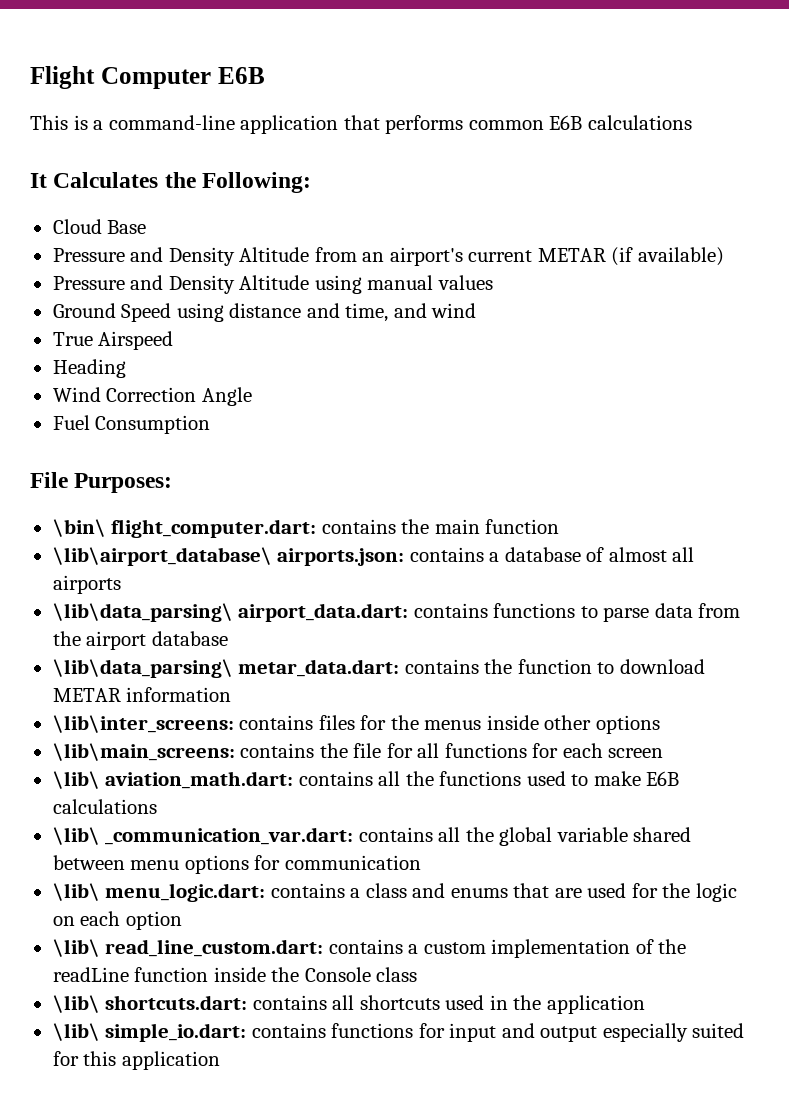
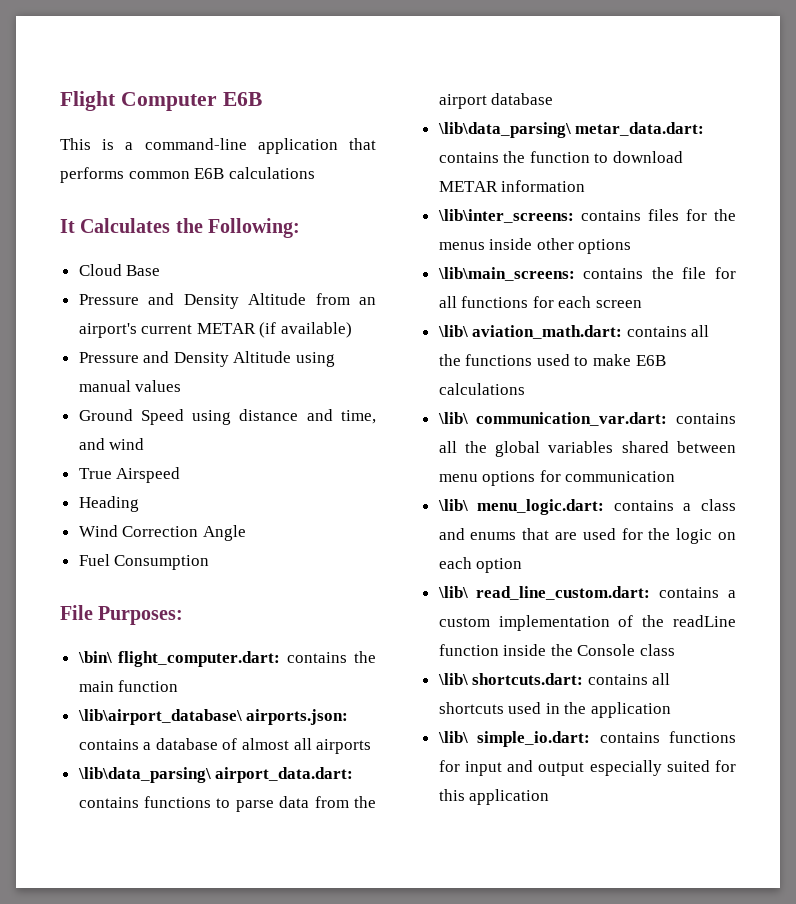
- \lib\ _communication_var.dart: contains all the global variable shared between menu options for communication
+ \lib\ communication_var.dart: contains all the global variables shared between menu options for communication

